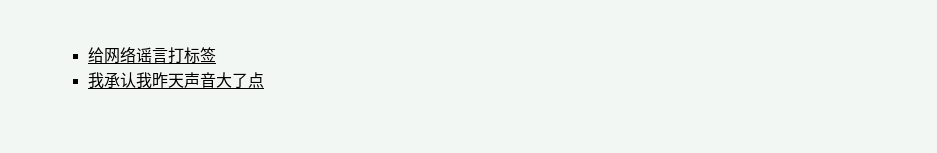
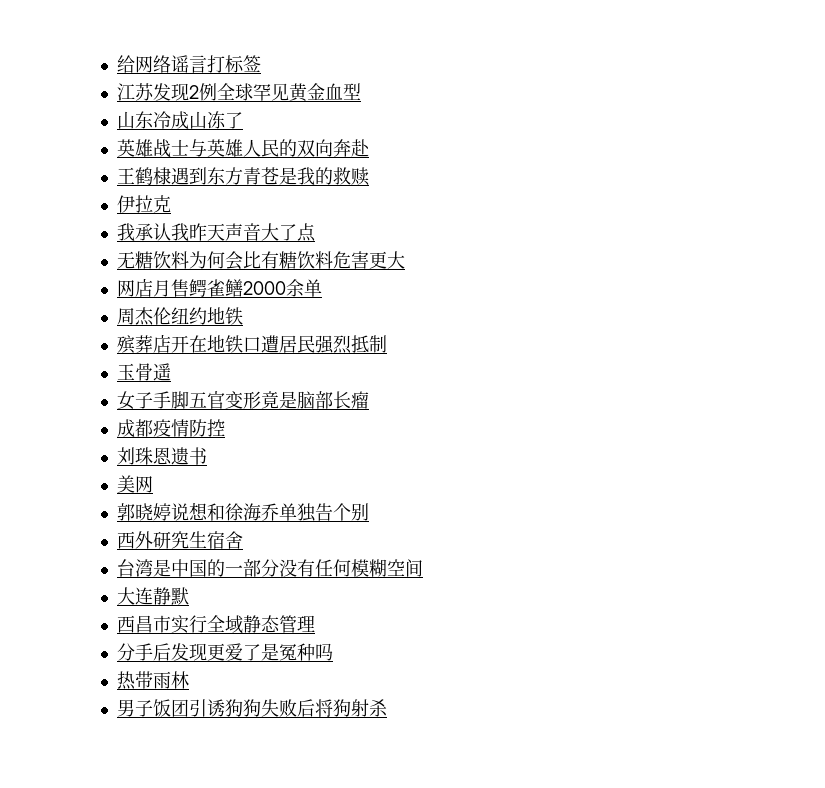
+ 江苏发现2例全球罕见黄金血型
+ 山东冷成山冻了
+ 英雄战士与英雄人民的双向奔赴
+ 王鹤棣遇到东方青苍是我的救赎
+ 伊拉克
+ 无糖饮料为何会比有糖饮料危害更大
+ 网店月售鳄雀鳝2000余单
+ 周杰伦纽约地铁
+ 殡葬店开在地铁口遭居民强烈抵制
+ 玉骨遥
+ 女子手脚五官变形竟是脑部长瘤
+ 成都疫情防控
+ 刘珠恩遗书
+ 美网
+ 郭晓婷说想和徐海乔单独告个别
+ 西外研究生宿舍
+ 台湾是中国的一部分没有任何模糊空间
+ 大连静默
+ 西昌市实行全域静态管理
+ 分手后发现更爱了是冤种吗
+ 热带雨林
+ 男子饭团引诱狗狗失败后将狗射杀

